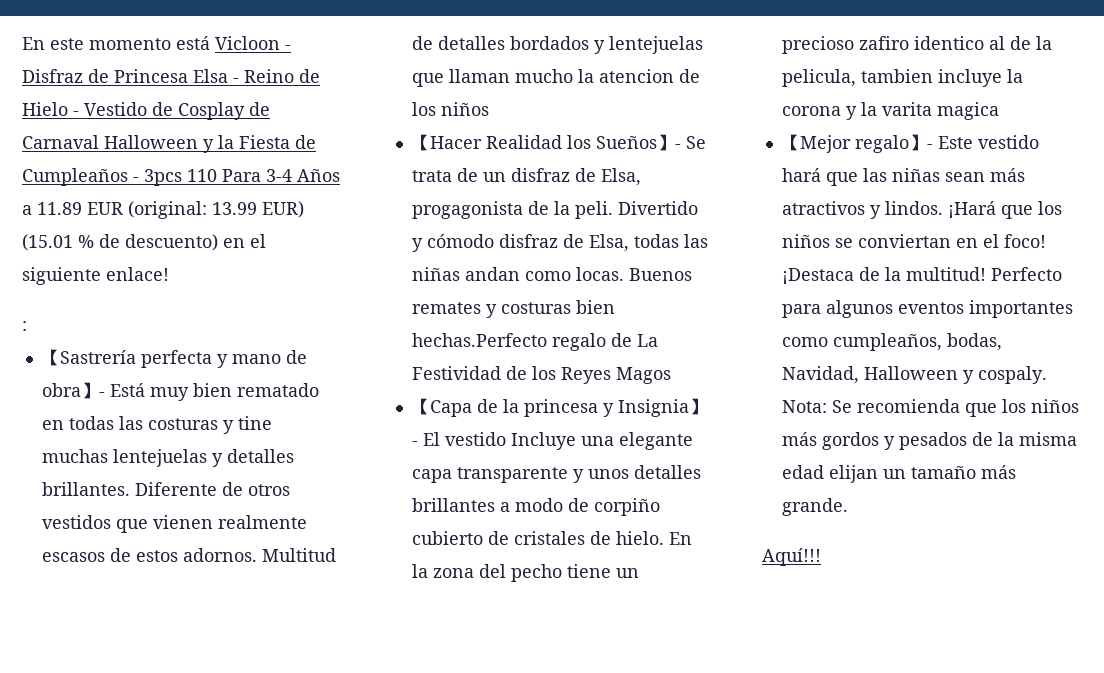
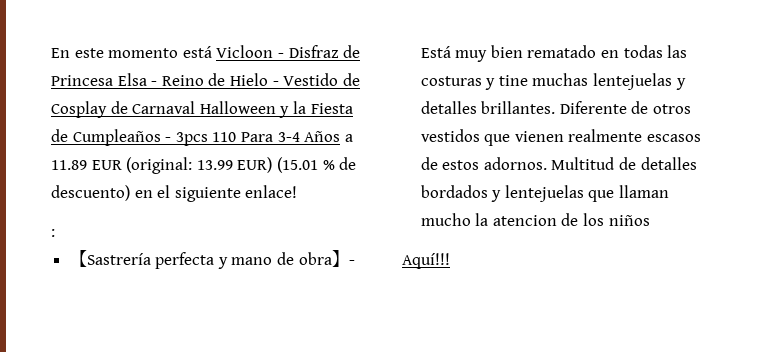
- 【Hacer Realidad los Sueños】- Se trata de un disfraz de Elsa, progagonista de la peli. Divertido y cómodo disfraz de Elsa, todas las niñas andan como locas. Buenos remates y costuras bien hechas.Perfecto regalo de La Festividad de los Reyes Magos
- 【Capa de la princesa y Insignia】- El vestido Incluye una elegante capa transparente y unos detalles brillantes a modo de corpiño cubierto de cristales de hielo. En la zona del pecho tiene un precioso zafiro identico al de la pelicula, tambien incluye la corona y la varita magica
- 【Mejor regalo】- Este vestido hará que las niñas sean más atractivos y lindos. ¡Hará que los niños se conviertan en el foco! ¡Destaca de la multitud! Perfecto para algunos eventos importantes como cumpleaños, bodas, Navidad, Halloween y cospaly. Nota: Se recomienda que los niños más gordos y pesados de la misma edad elijan un tamaño más grande.

